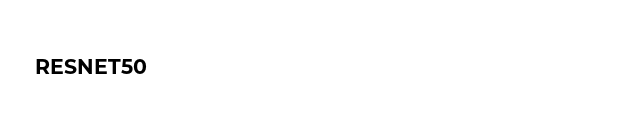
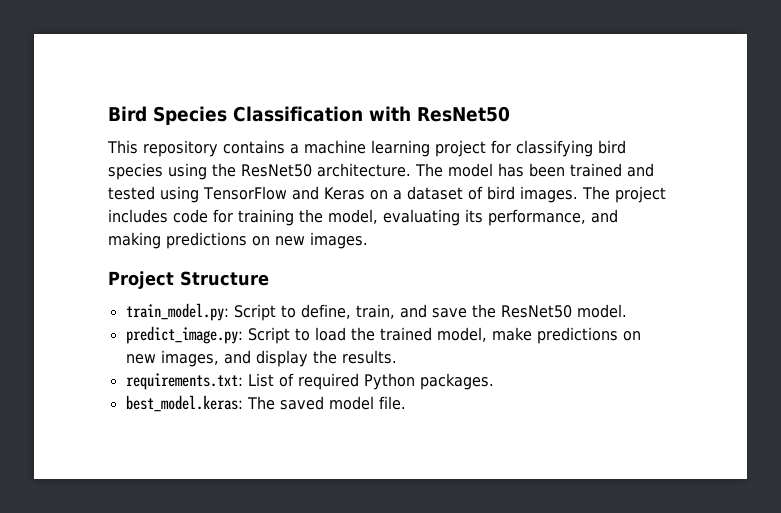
- RESNET50
+ Bird Species Classification with ResNet50
+ This repository contains a machine learning project for classifying bird species using the ResNet50 architecture. The model has been trained and tested using TensorFlow and Keras on a dataset of bird images. The project includes code for training the model, evaluating its performance, and making predictions on new images.
+ Project Structure
+ train_model.py: Script to define, train, and save the ResNet50 model.
+ predict_image.py: Script to load the trained model, make predictions on new images, and display the results.
+ requirements.txt: List of required Python packages.
+ best_model.keras: The saved model file.

